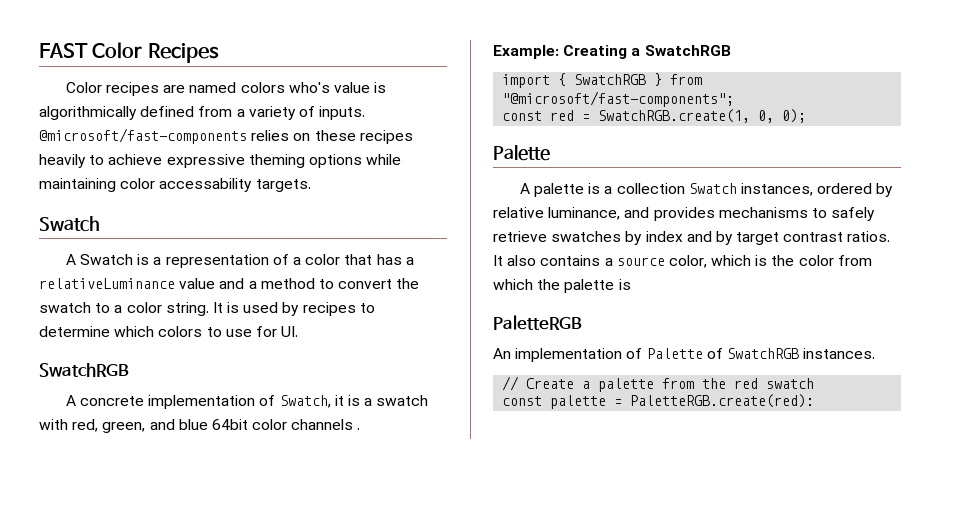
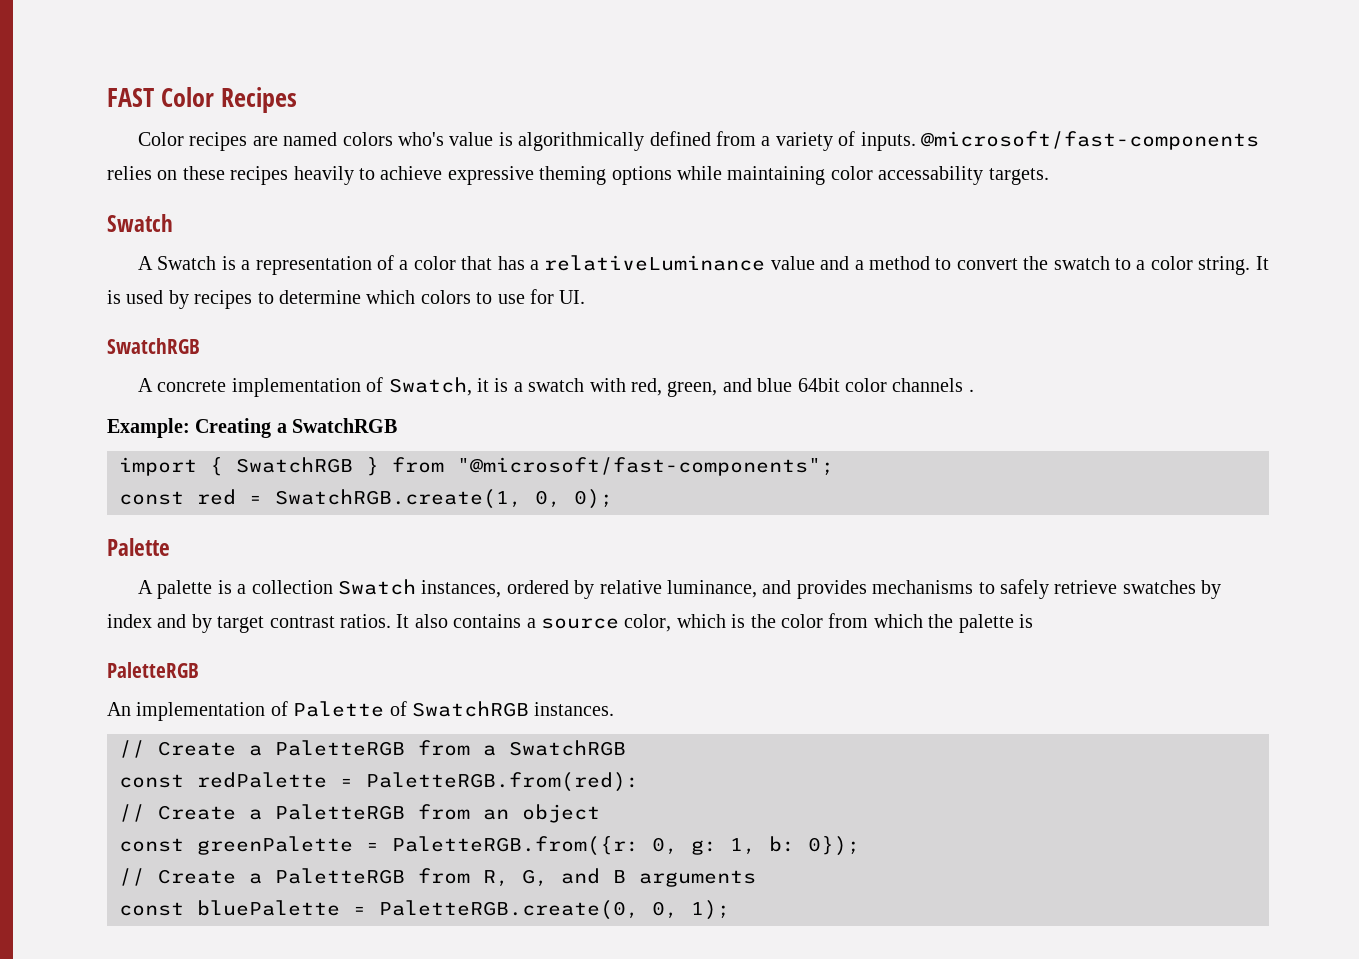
- // Create a palette from the red swatch
- const palette = PaletteRGB.create(red):
+ // Create a PaletteRGB from a SwatchRGB
+ const redPalette = PaletteRGB.from(red):
+ // Create a PaletteRGB from an object
+ const greenPalette = PaletteRGB.from({r: 0, g: 1, b: 0});
+ // Create a PaletteRGB from R, G, and B arguments
+ const bluePalette = PaletteRGB.create(0, 0, 1);

